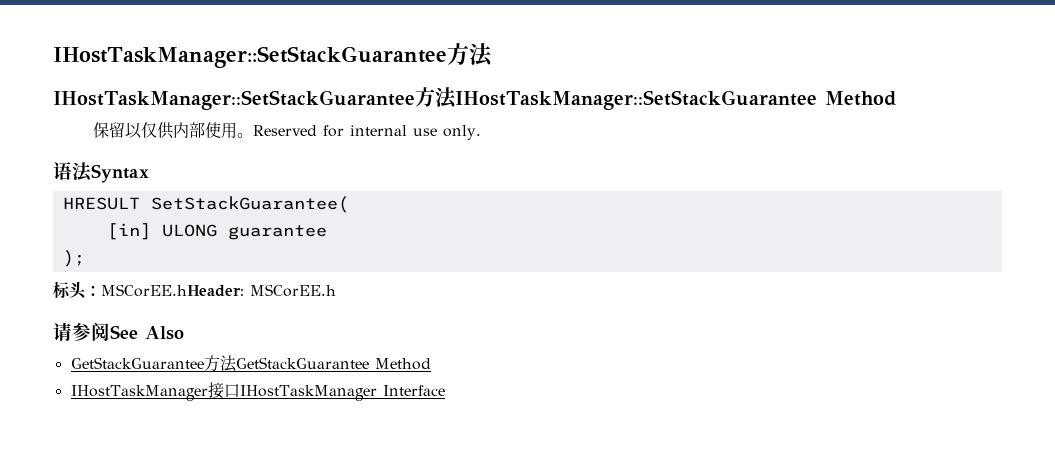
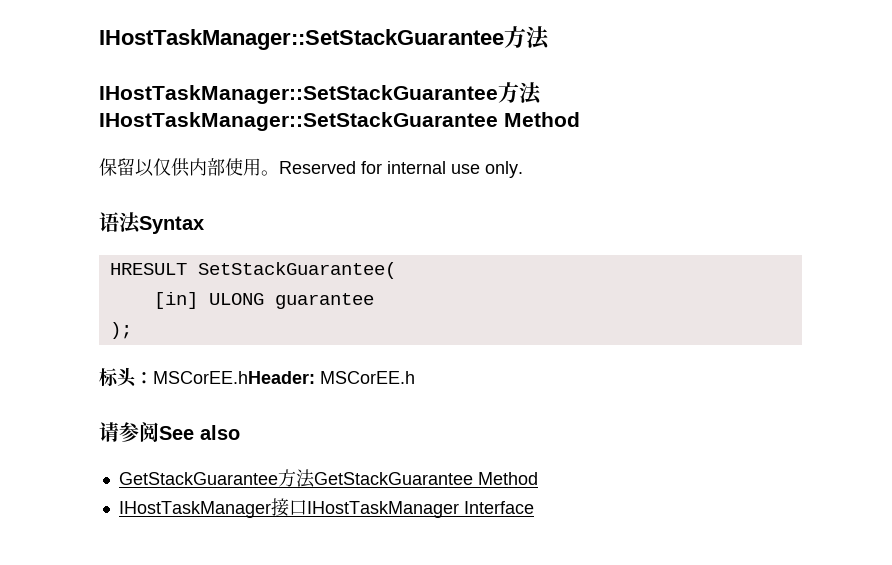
- 请参阅See Also
+ 请参阅See also

